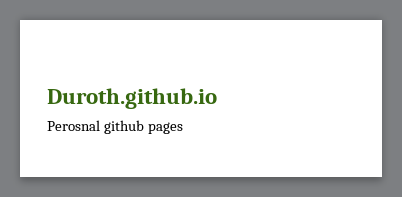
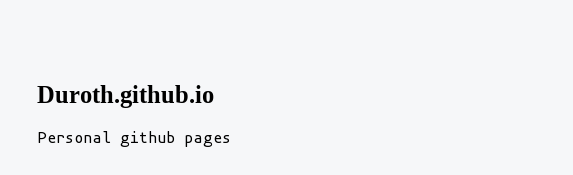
- Perosnal github pages
+ Personal github pages

